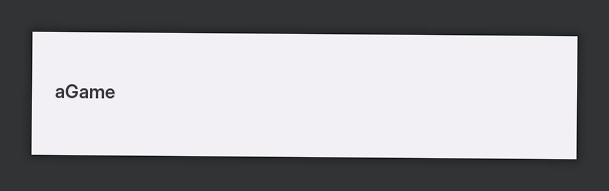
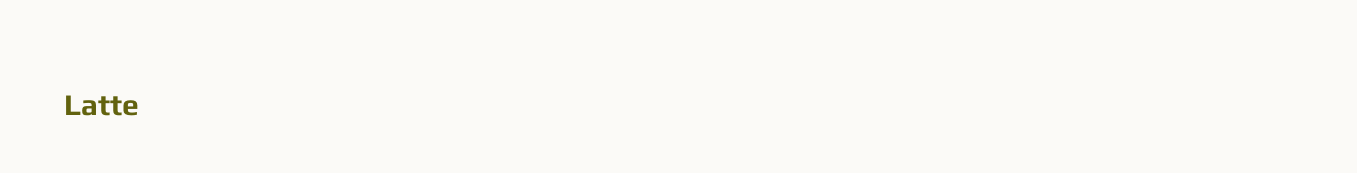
- aGame
+ Latte

